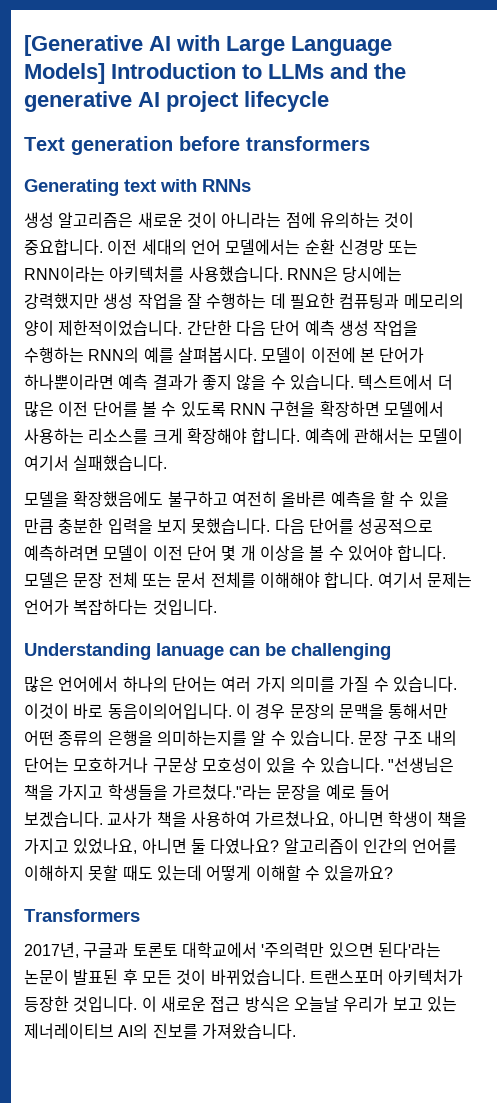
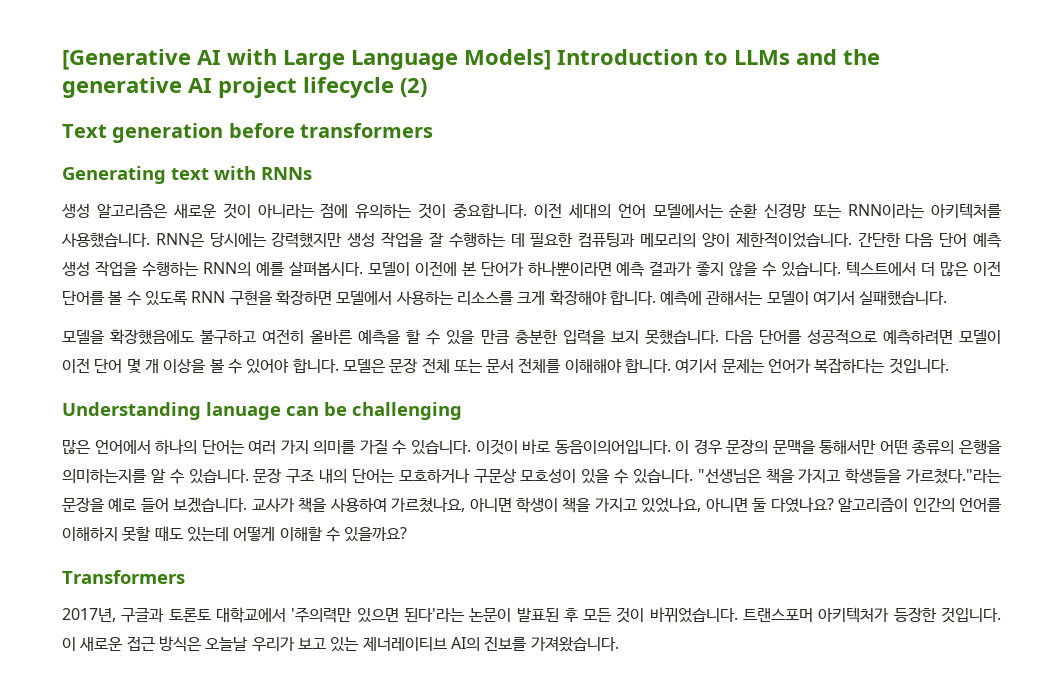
- [Generative AI with Large Language Models] Introduction to LLMs and the generative AI project lifecycle
+ [Generative AI with Large Language Models] Introduction to LLMs and the generative AI project lifecycle (2)

